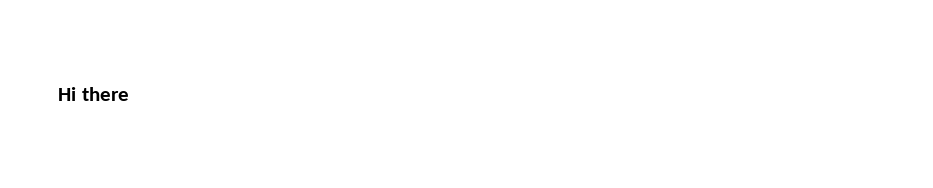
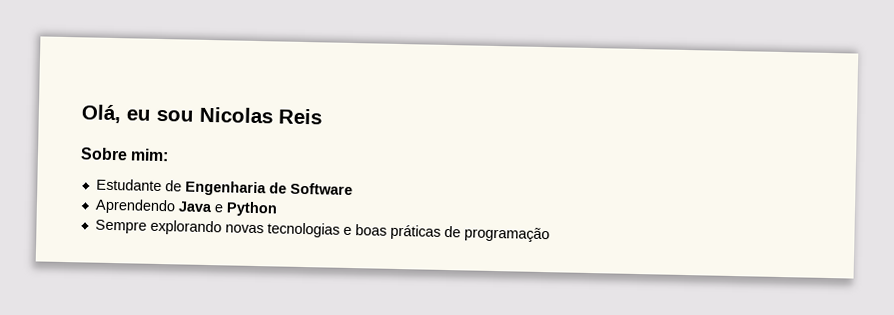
- Hi there
+ Olá, eu sou Nicolas Reis
+ Sobre mim:
+ Estudante de Engenharia de Software
+ Aprendendo Java e Python
+ Sempre explorando novas tecnologias e boas práticas de programação

